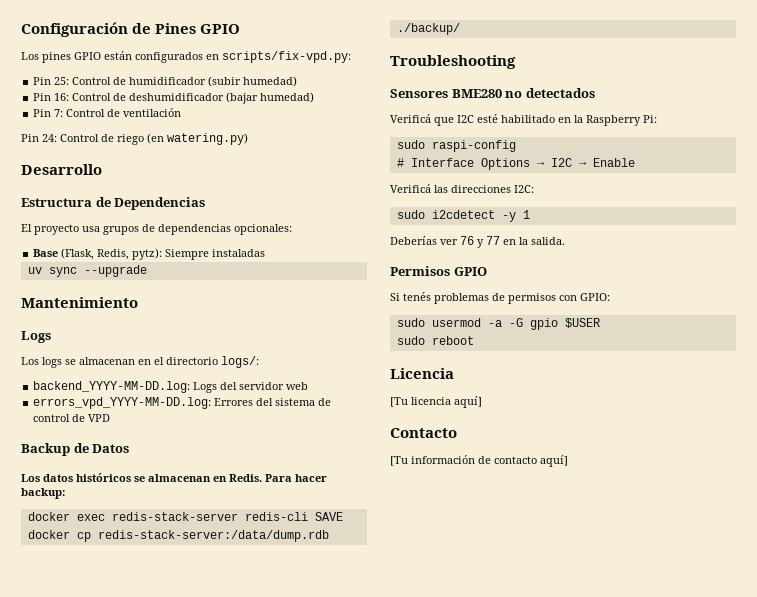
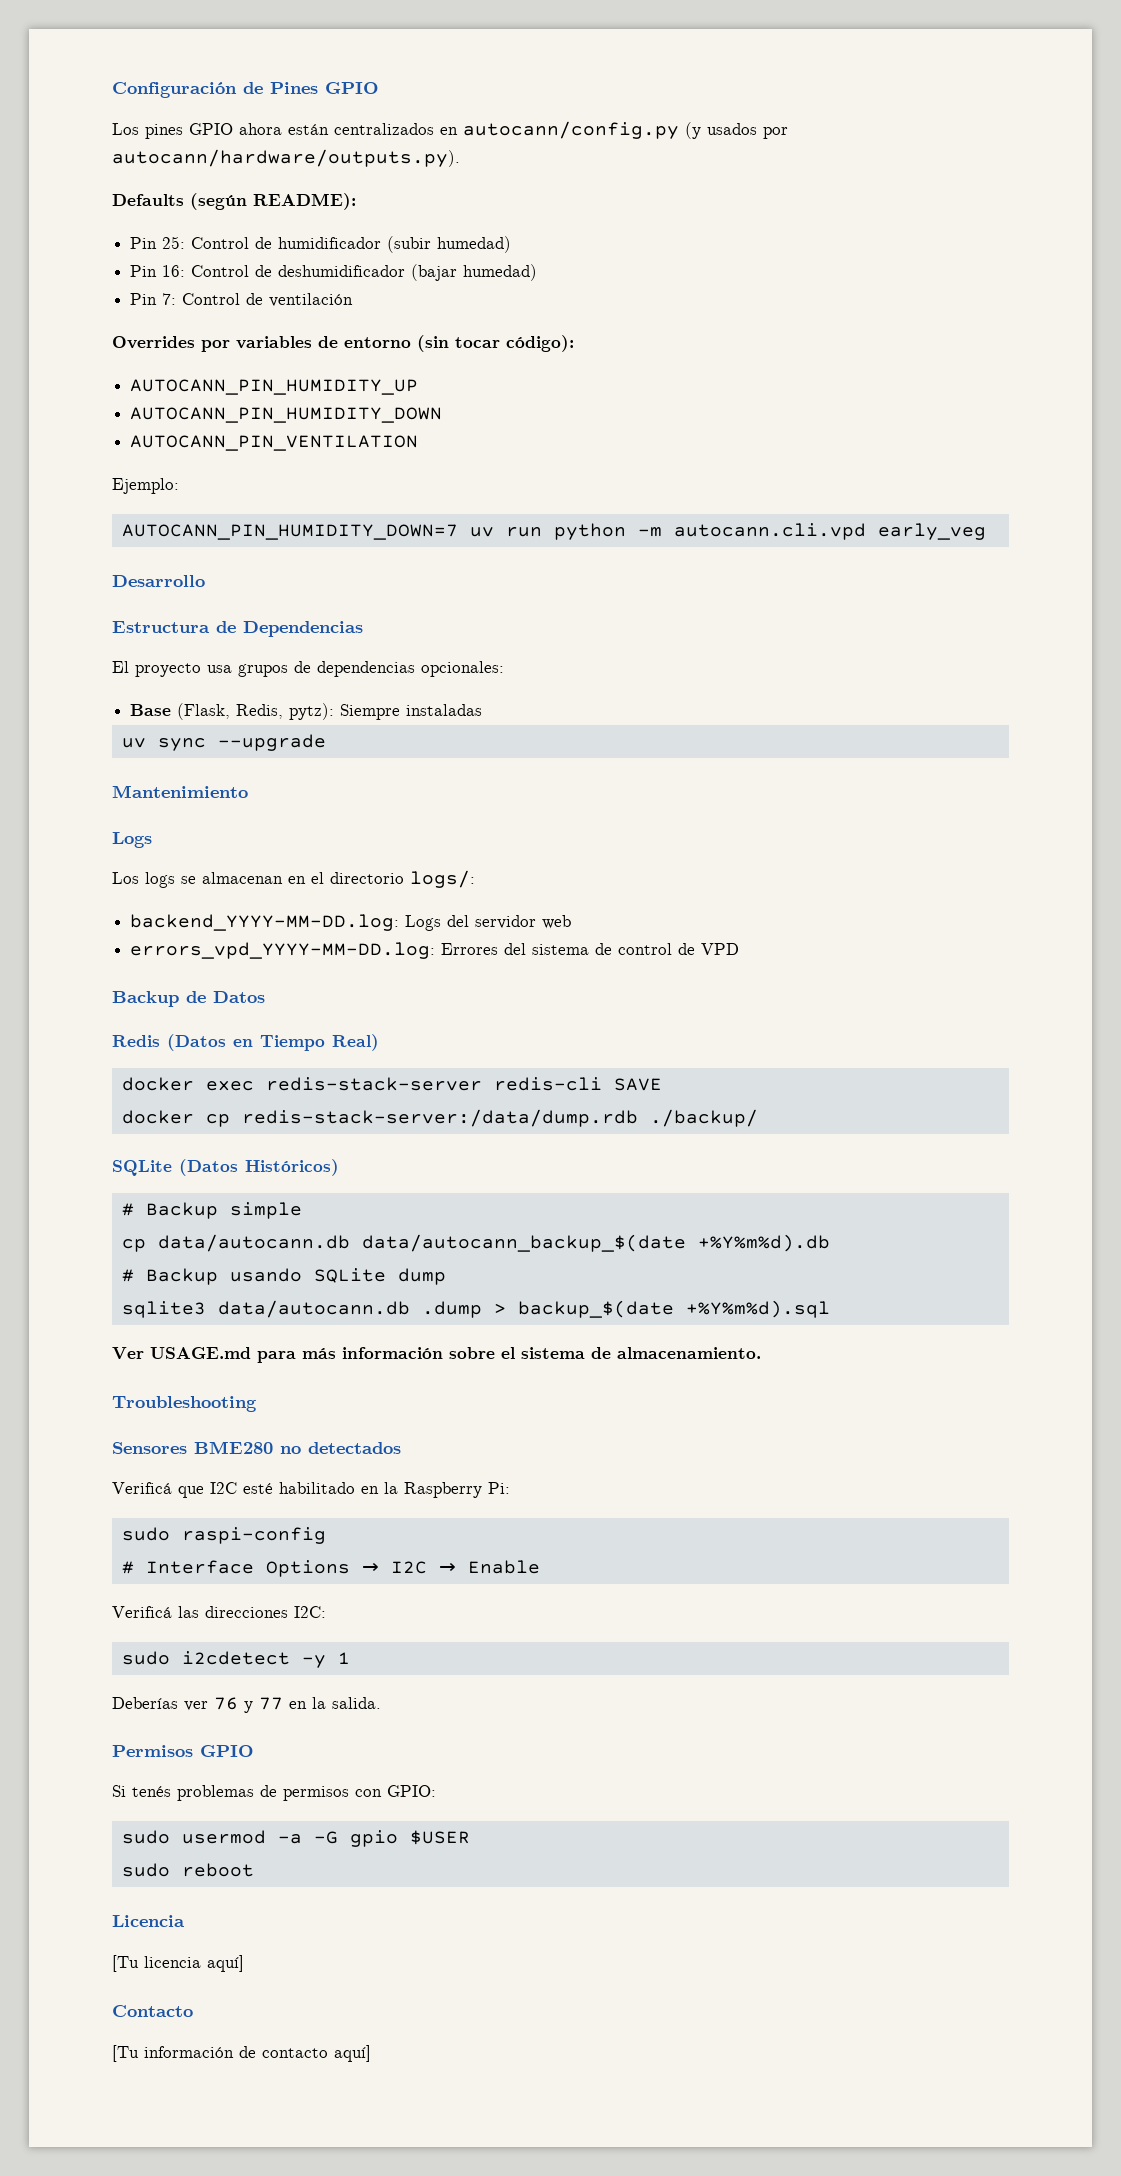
- Los pines GPIO están configurados en scripts/fix-vpd.py:
+ Los pines GPIO ahora están centralizados en autocann/config.py (y usados por autocann/hardware/outputs.py).
+ Defaults (según README):
- Pin 24: Control de riego (en watering.py)
+ Overrides por variables de entorno (sin tocar código):
+ AUTOCANN_PIN_HUMIDITY_UP
+ AUTOCANN_PIN_HUMIDITY_DOWN
+ AUTOCANN_PIN_VENTILATION
+ Ejemplo:
+ AUTOCANN_PIN_HUMIDITY_DOWN=7 uv run python -m autocann.cli.vpd early_veg
- Los datos históricos se almacenan en Redis. Para hacer backup:
+ Redis (Datos en Tiempo Real)
+ SQLite (Datos Históricos)
+ # Backup simple
+ cp data/autocann.db data/autocann_backup_$(date +%Y%m%d).db
+ # Backup usando SQLite dump
+ sqlite3 data/autocann.db .dump > backup_$(date +%Y%m%d).sql
+ Ver USAGE.md para más información sobre el sistema de almacenamiento.

